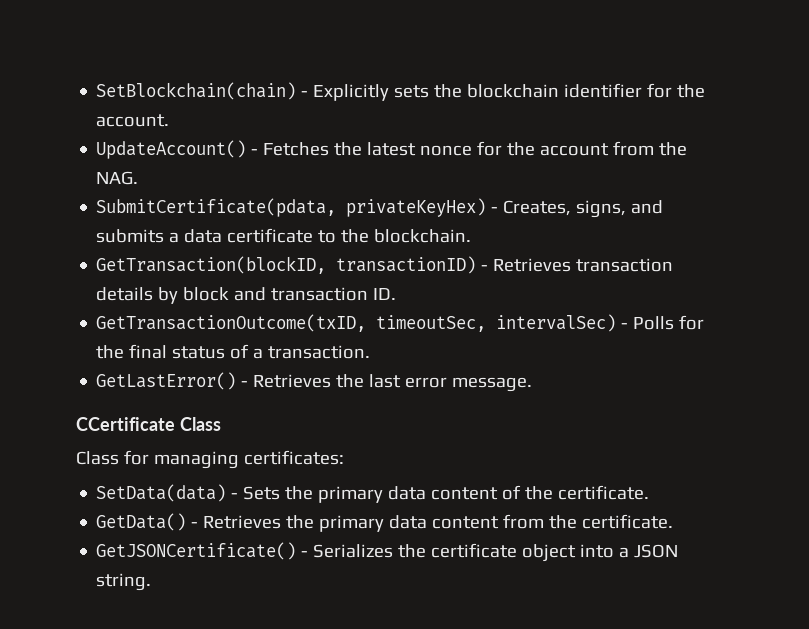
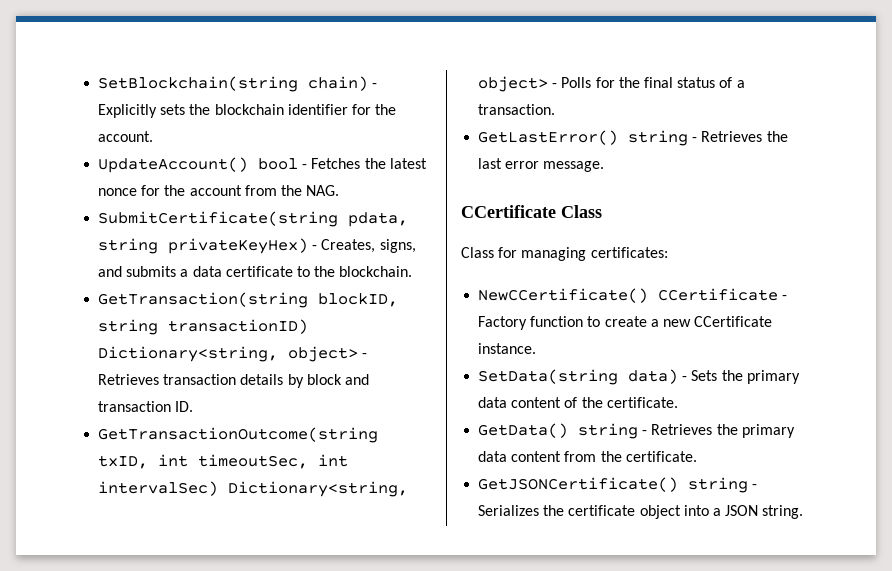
- SetBlockchain(chain) - Explicitly sets the blockchain identifier for the account.
+ SetBlockchain(string chain) - Explicitly sets the blockchain identifier for the account.
- UpdateAccount() - Fetches the latest nonce for the account from the NAG.
+ UpdateAccount() bool - Fetches the latest nonce for the account from the NAG.
- SubmitCertificate(pdata, privateKeyHex) - Creates, signs, and submits a data certificate to the blockchain.
+ SubmitCertificate(string pdata, string privateKeyHex) - Creates, signs, and submits a data certificate to the blockchain.
- GetTransaction(blockID, transactionID) - Retrieves transaction details by block and transaction ID.
+ GetTransaction(string blockID, string transactionID) Dictionary<string, object> - Retrieves transaction details by block and transaction ID.
- GetTransactionOutcome(txID, timeoutSec, intervalSec) - Polls for the final status of a transaction.
+ GetTransactionOutcome(string txID, int timeoutSec, int intervalSec) Dictionary<string, object> - Polls for the final status of a transaction.
- GetLastError() - Retrieves the last error message.
+ GetLastError() string - Retrieves the last error message.
- SetData(data) - Sets the primary data content of the certificate.
+ NewCCertificate() CCertificate - Factory function to create a new CCertificate instance.
+ SetData(string data) - Sets the primary data content of the certificate.
- GetData() - Retrieves the primary data content from the certificate.
+ GetData() string - Retrieves the primary data content from the certificate.
- GetJSONCertificate() - Serializes the certificate object into a JSON string.
+ GetJSONCertificate() string - Serializes the certificate object into a JSON string.

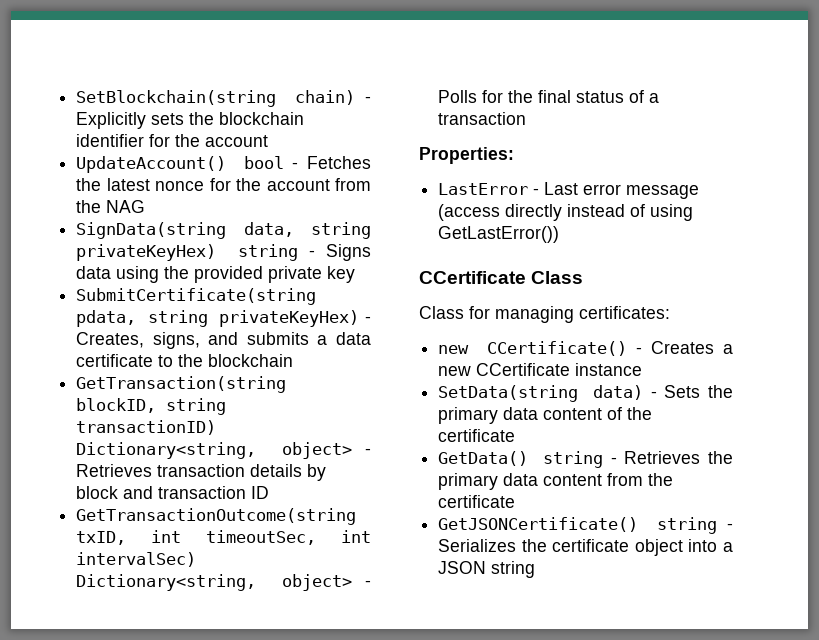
- SetBlockchain(string chain) - Explicitly sets the blockchain identifier for the account.
+ SetBlockchain(string chain) - Explicitly sets the blockchain identifier for the account
- UpdateAccount() bool - Fetches the latest nonce for the account from the NAG.
+ UpdateAccount() bool - Fetches the latest nonce for the account from the NAG
+ SignData(string data, string privateKeyHex) string - Signs data using the provided private key
- SubmitCertificate(string pdata, string privateKeyHex) - Creates, signs, and submits a data certificate to the blockchain.
+ SubmitCertificate(string pdata, string privateKeyHex) - Creates, signs, and submits a data certificate to the blockchain
- GetTransaction(string blockID, string transactionID) Dictionary<string, object> - Retrieves transaction details by block and transaction ID.
+ GetTransaction(string blockID, string transactionID) Dictionary<string, object> - Retrieves transaction details by block and transaction ID
- GetTransactionOutcome(string txID, int timeoutSec, int intervalSec) Dictionary<string, object> - Polls for the final status of a transaction.
- GetLastError() string - Retrieves the last error message.
+ GetTransactionOutcome(string txID, int timeoutSec, int intervalSec) Dictionary<string, object> - Polls for the final status of a transaction
+ Properties:
+ LastError - Last error message (access directly instead of using GetLastError())
- NewCCertificate() CCertificate - Factory function to create a new CCertificate instance.
+ new CCertificate() - Creates a new CCertificate instance
- SetData(string data) - Sets the primary data content of the certificate.
+ SetData(string data) - Sets the primary data content of the certificate
- GetData() string - Retrieves the primary data content from the certificate.
+ GetData() string - Retrieves the primary data content from the certificate
- GetJSONCertificate() string - Serializes the certificate object into a JSON string.
+ GetJSONCertificate() string - Serializes the certificate object into a JSON string

